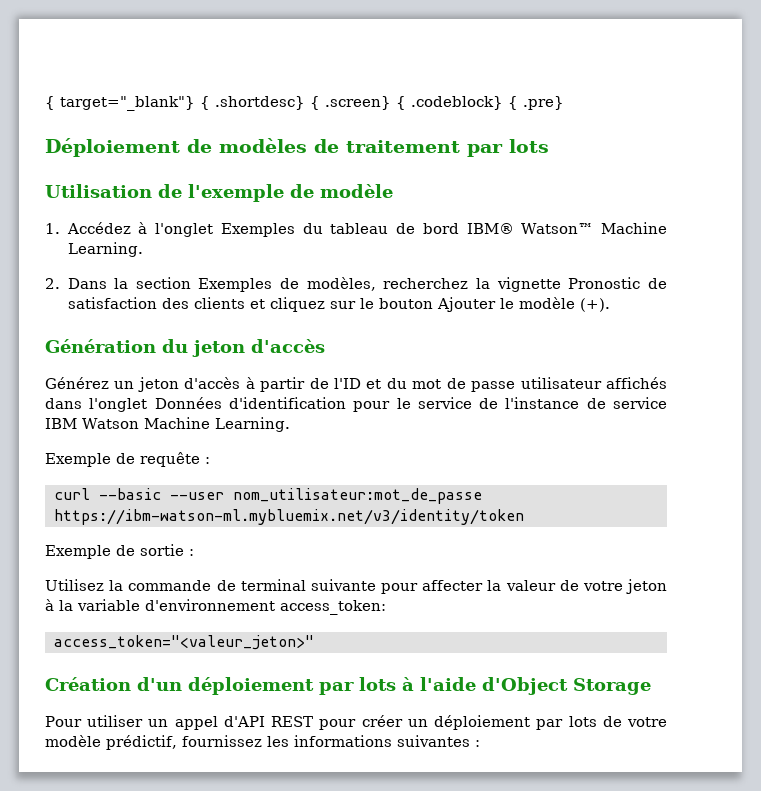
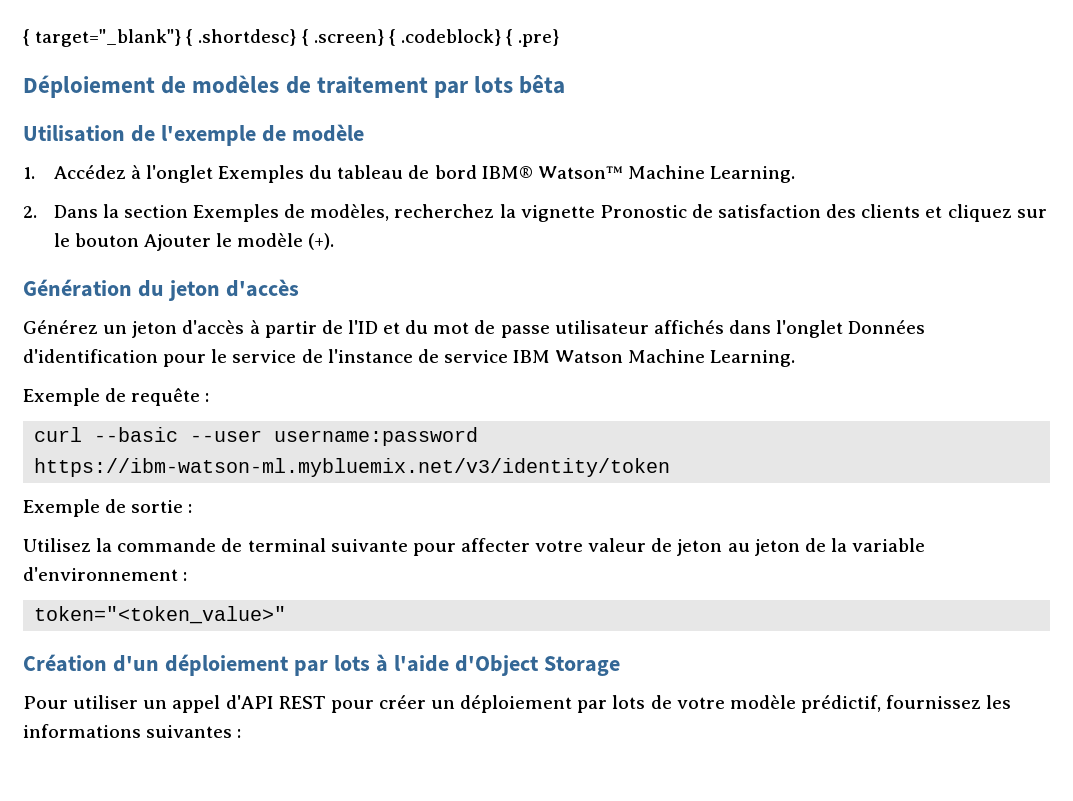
- Déploiement de modèles de traitement par lots
+ Déploiement de modèles de traitement par lots bêta
- curl --basic --user nom_utilisateur:mot_de_passe https://ibm-watson-ml.mybluemix.net/v3/identity/token
+ curl --basic --user username:password https://ibm-watson-ml.mybluemix.net/v3/identity/token
- Utilisez la commande de terminal suivante pour affecter la valeur de votre jeton à la variable d'environnement access_token:
- access_token="<valeur_jeton>"
+ Utilisez la commande de terminal suivante pour affecter votre valeur de jeton au jeton de la variable d'environnement :
+ token="<token_value>"

